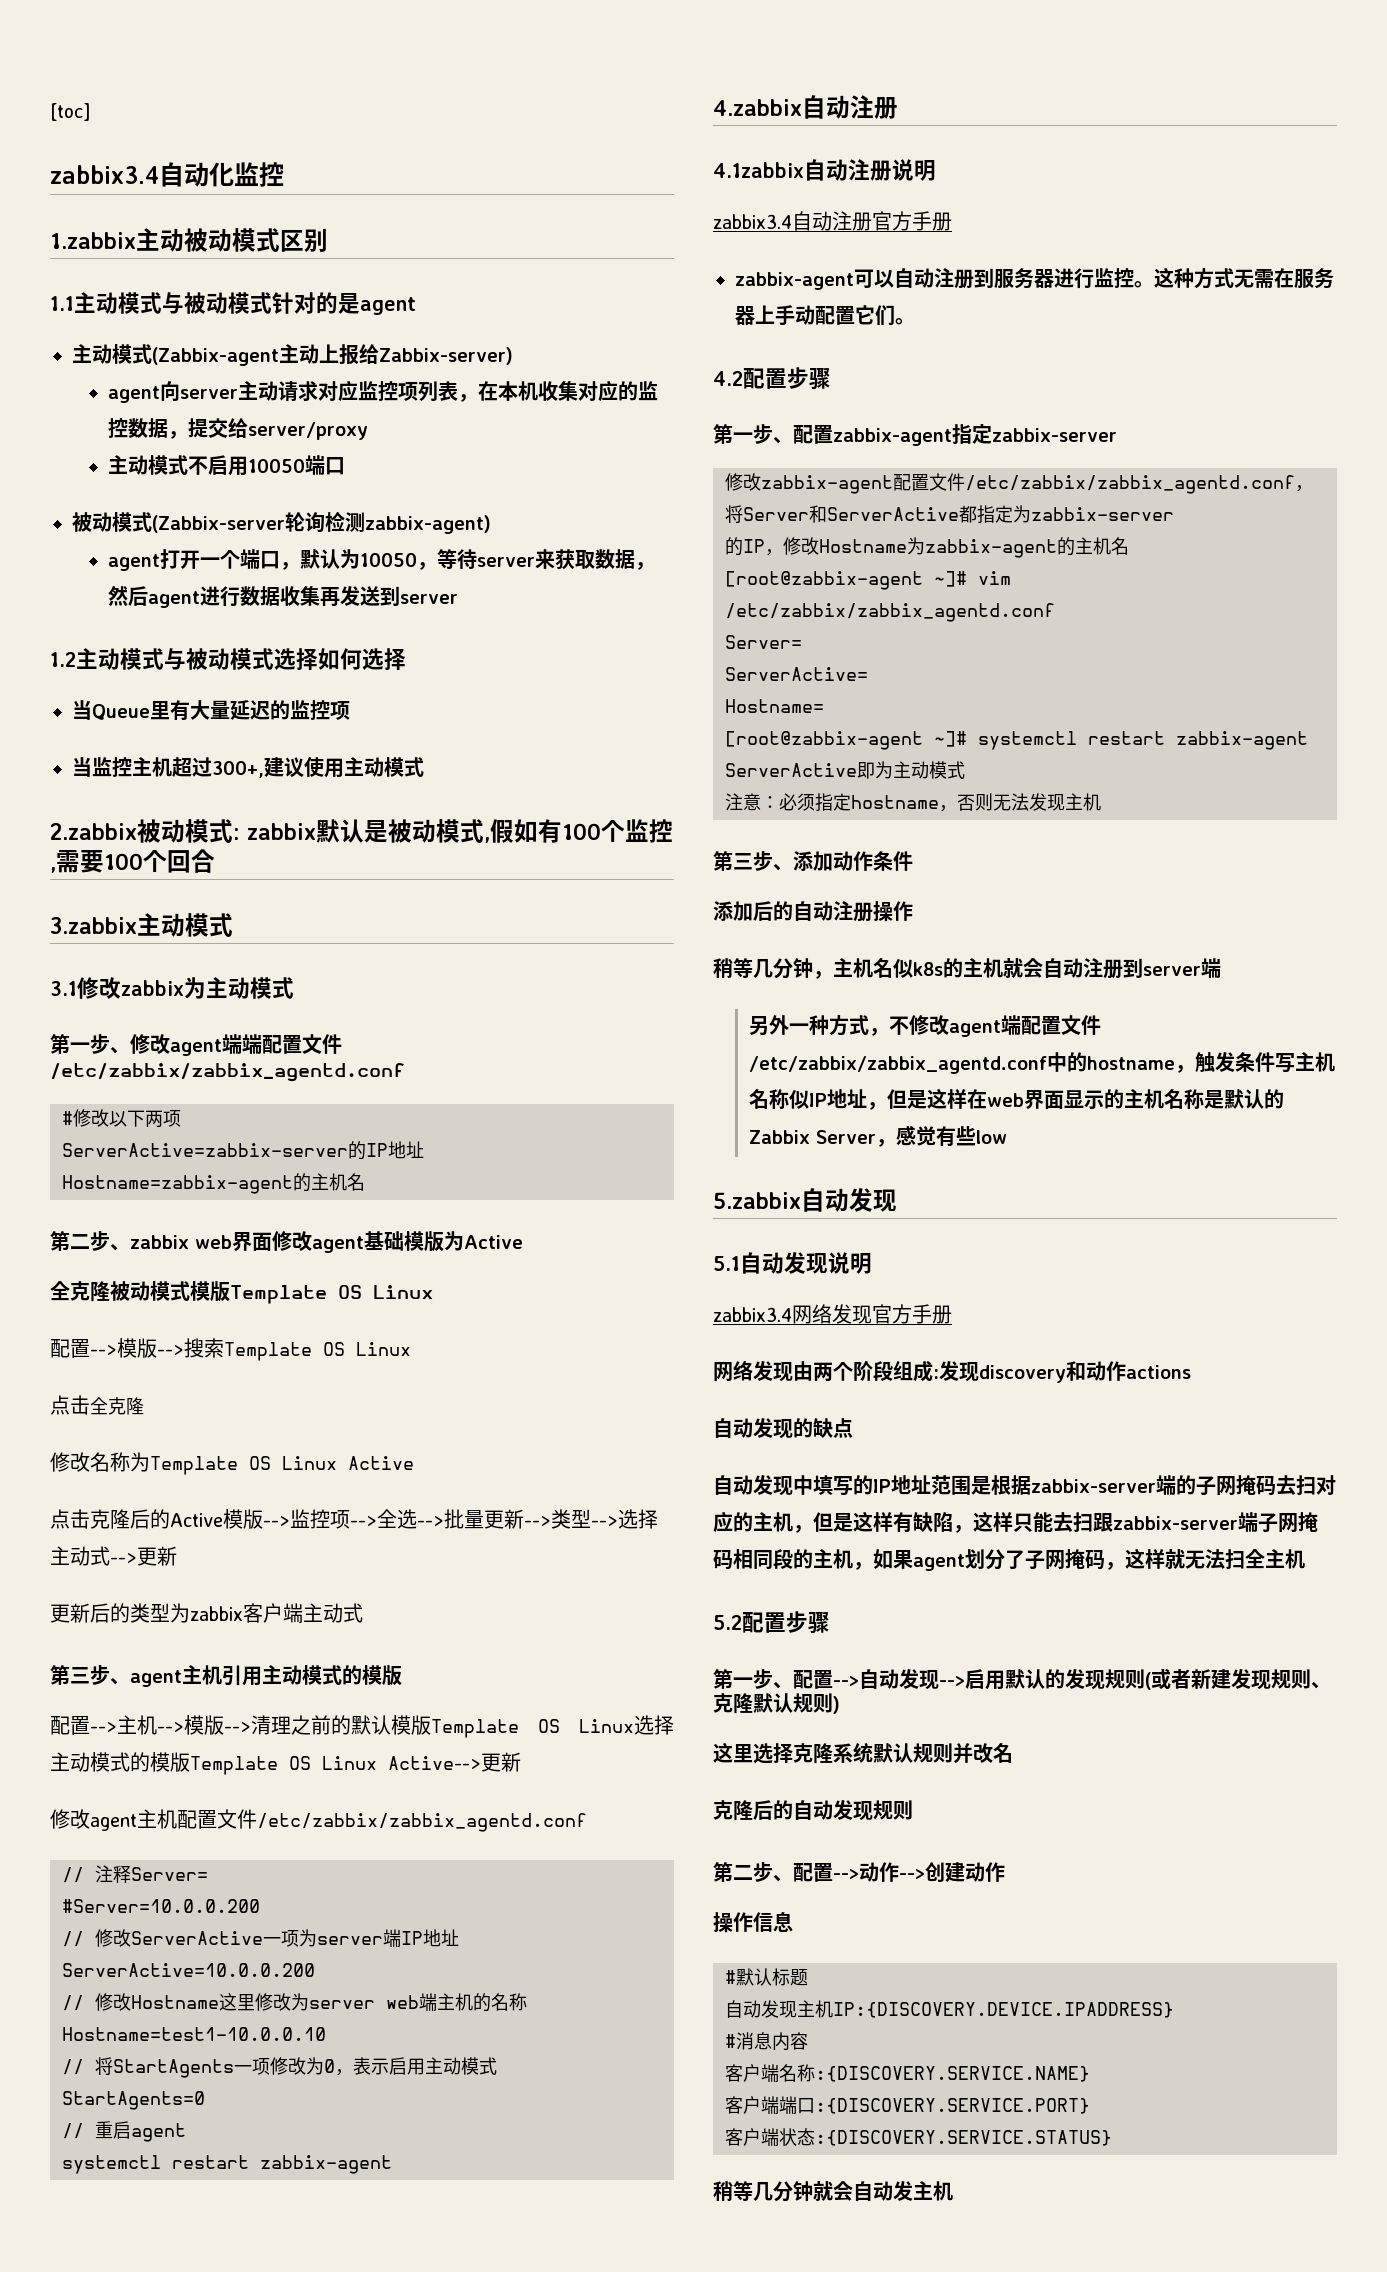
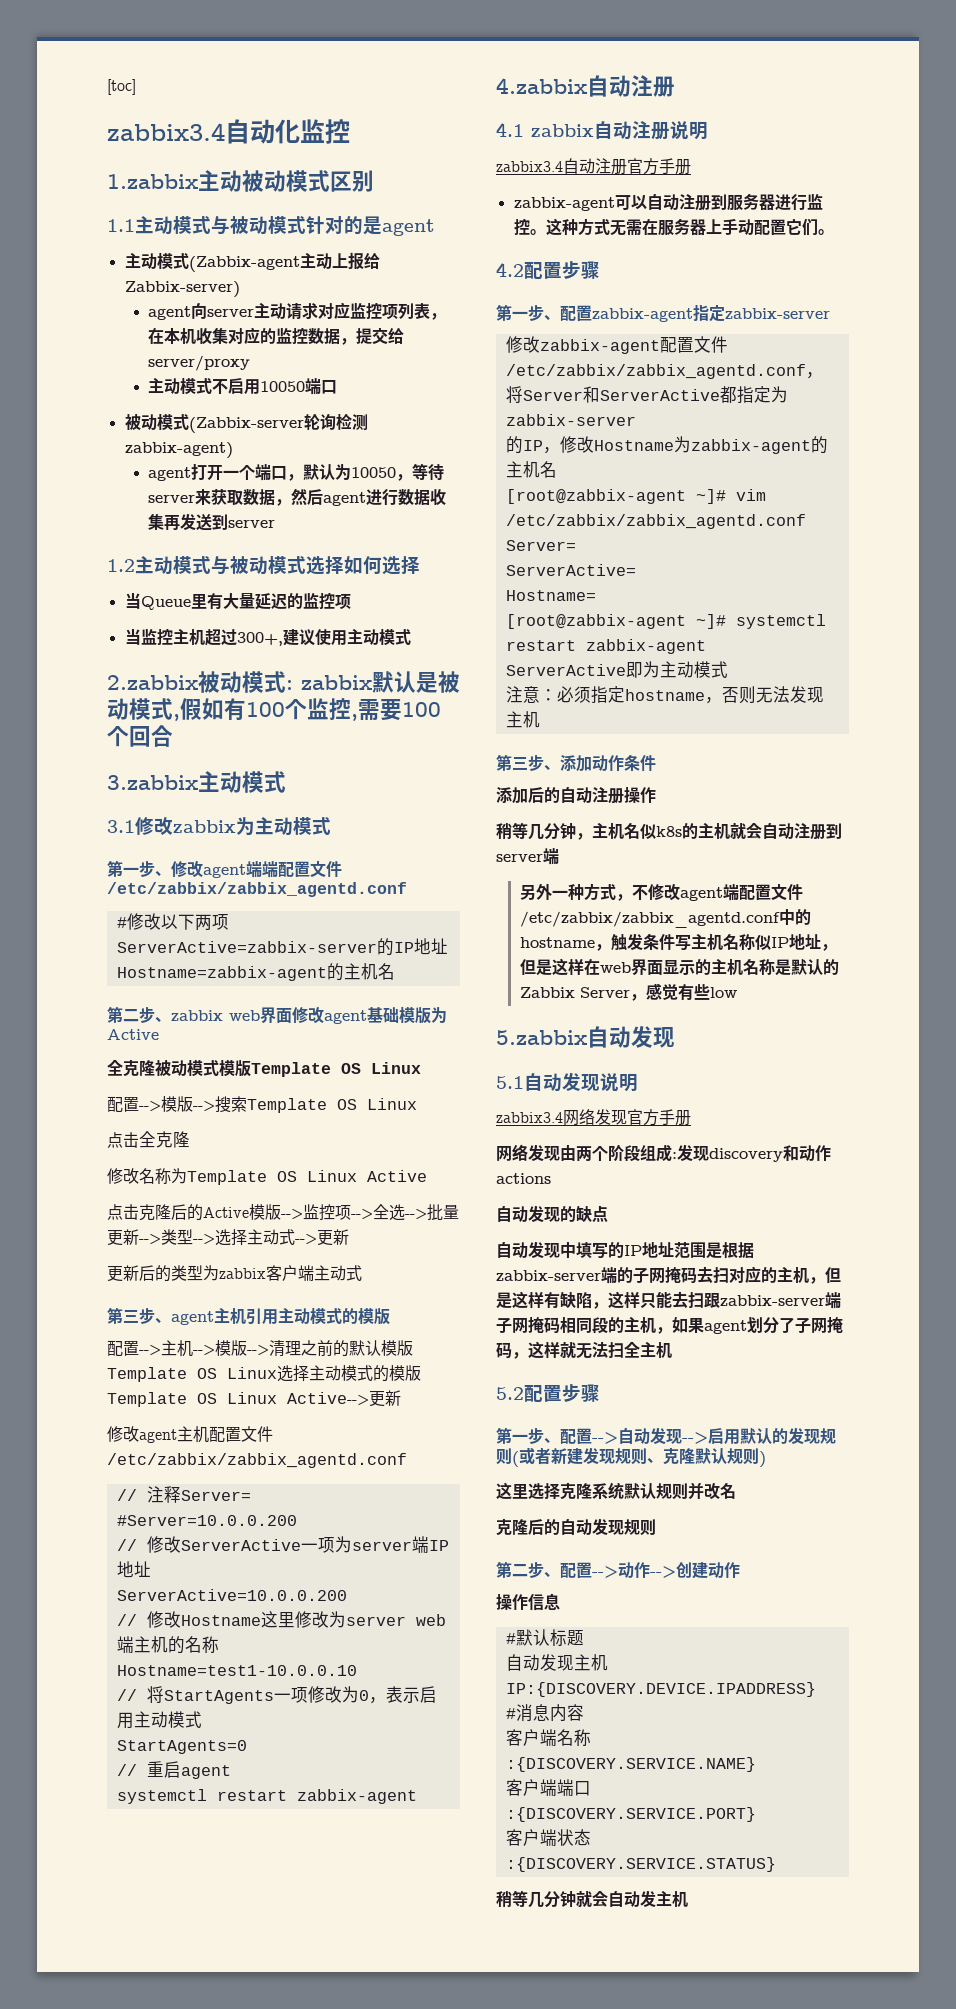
- 4.1zabbix自动注册说明
+ 4.1 zabbix自动注册说明

